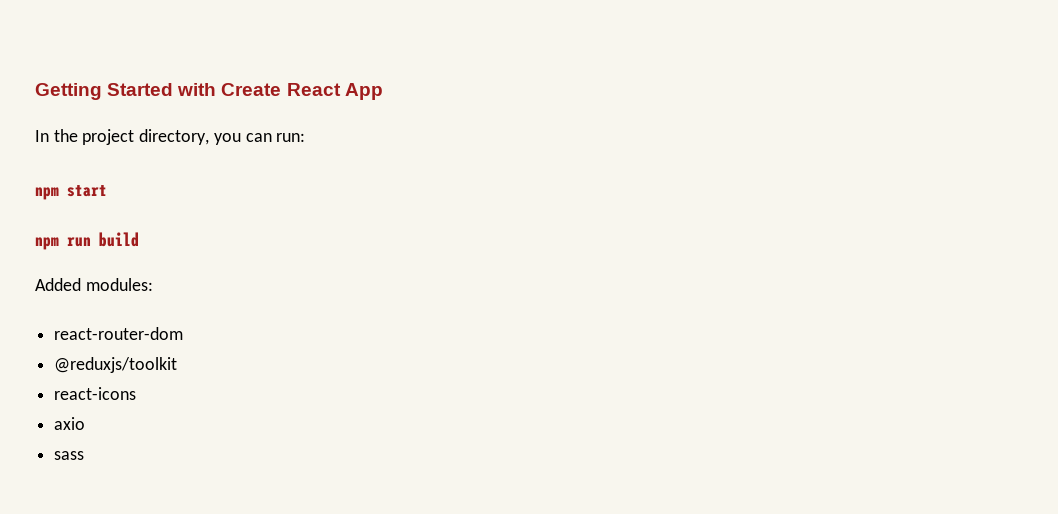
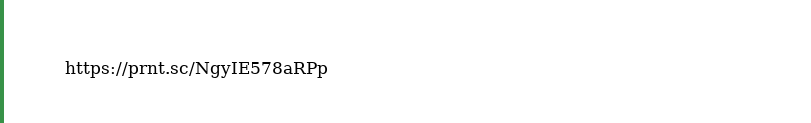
- Getting Started with Create React App
- In the project directory, you can run:
- npm start
- npm run build
- Added modules:
- react-router-dom
- @reduxjs/toolkit
- react-icons
- axio
- sass
+ https://prnt.sc/NgyIE578aRPp

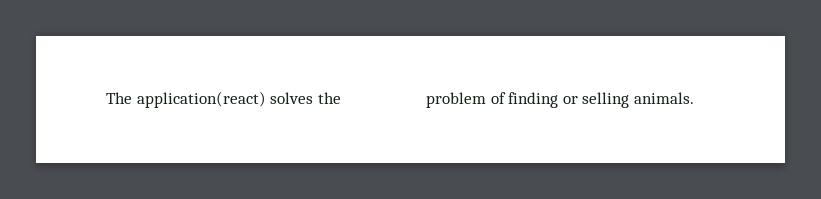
- https://prnt.sc/NgyIE578aRPp
+ The application(react) solves the problem of finding or selling animals.

